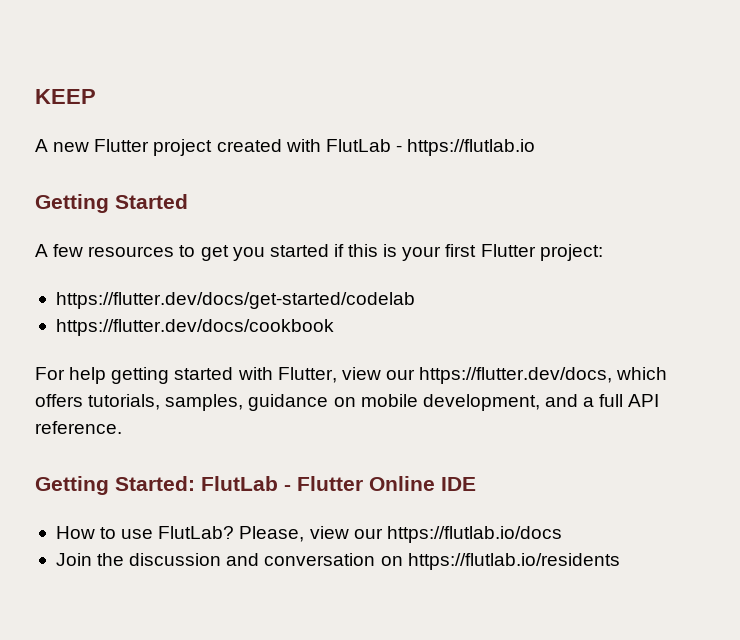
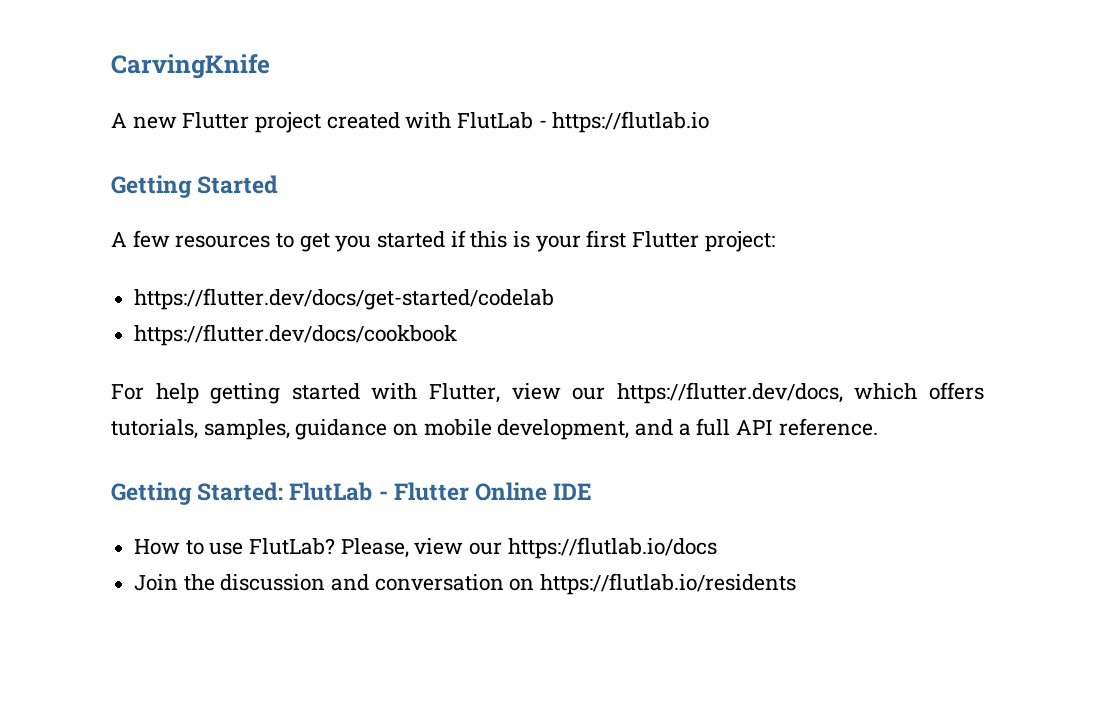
- KEEP
+ CarvingKnife

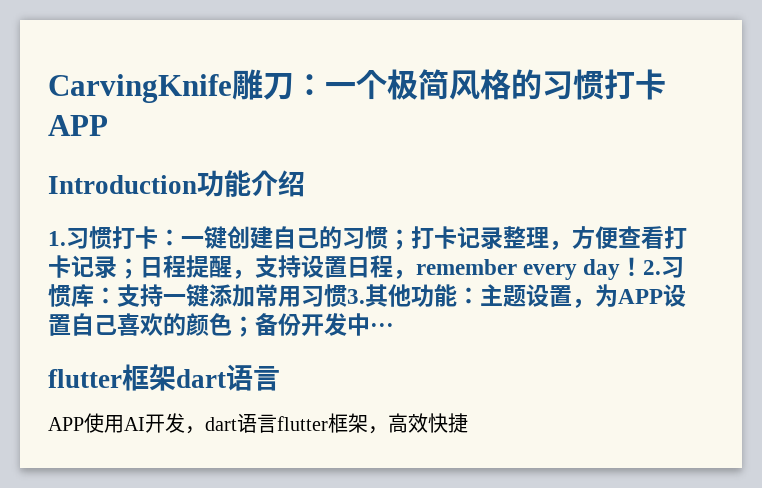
- CarvingKnife
- A new Flutter project created with FlutLab - https://flutlab.io
- Getting Started
- A few resources to get you started if this is your first Flutter project:
- https://flutter.dev/docs/get-started/codelab
- https://flutter.dev/docs/cookbook
- For help getting started with Flutter, view our https://flutter.dev/docs, which offers tutorials, samples, guidance on mobile development, and a full API reference.
- Getting Started: FlutLab - Flutter Online IDE
- How to use FlutLab? Please, view our https://flutlab.io/docs
- Join the discussion and conversation on https://flutlab.io/residents
+ CarvingKnife雕刀：一个极简风格的习惯打卡APP
+ Introduction功能介绍
+ 1.习惯打卡：一键创建自己的习惯；打卡记录整理，方便查看打卡记录；日程提醒，支持设置日程，remember every day！2.习惯库：支持一键添加常用习惯3.其他功能：主题设置，为APP设置自己喜欢的颜色；备份开发中···
+ flutter框架dart语言
+ APP使用AI开发，dart语言flutter框架，高效快捷

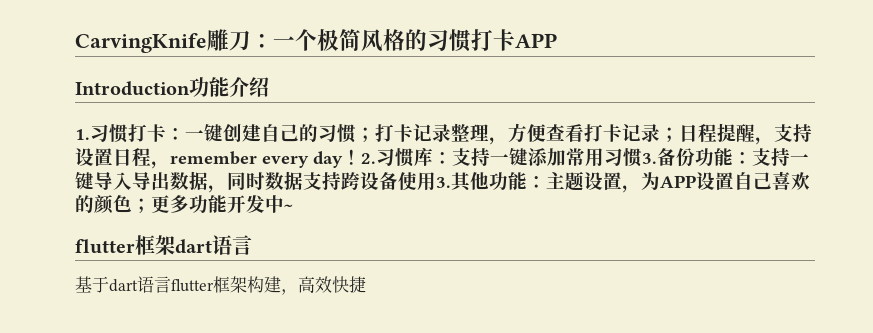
- 2.习惯库：支持一键添加常用习惯3.其他功能：主题设置，为APP设置自己喜欢的颜色；备份开发中···
+ 2.习惯库：支持一键添加常用习惯3.备份功能：支持一键导入导出数据，同时数据支持跨设备使用3.其他功能：主题设置，为APP设置自己喜欢的颜色；更多功能开发中~
- APP使用AI开发，dart语言flutter框架，高效快捷
+ 基于dart语言flutter框架构建，高效快捷

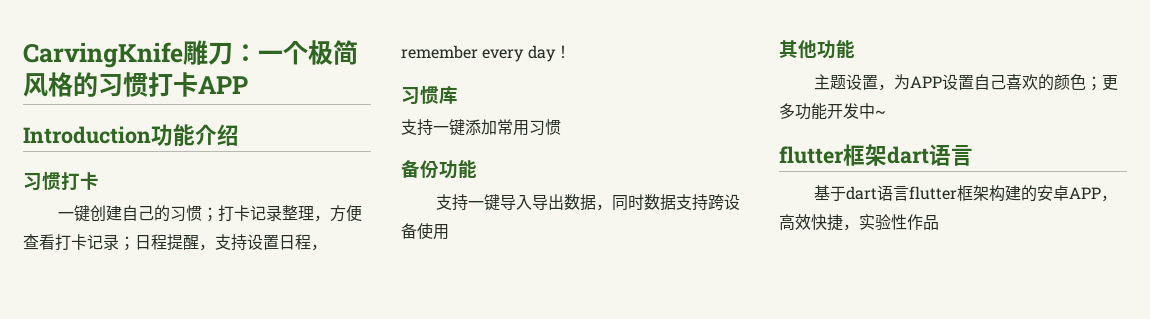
  Introduction功能介绍
- 1.习惯打卡：一键创建自己的习惯；
+ 习惯打卡
+ 一键创建自己的习惯；
- 日程提醒，支持设置日程，remember every day！2.习惯库：支持一键添加常用习惯3.备份功能：支持一键导入导出数据，同时数据支持跨设备使用3.其他功能：主题设置，为APP设置自己喜欢的颜色；
+ 日程提醒，支持设置日程，remember every day！
+ 习惯库
+ 支持一键添加常用习惯
+ 备份功能
+ 支持一键导入导出数据，同时数据支持跨设备使用
+ 其他功能
+ 主题设置，为APP设置自己喜欢的颜色；
- 基于dart语言flutter框架构建，高效快捷
+ 基于dart语言flutter框架构建的安卓APP，高效快捷，实验性作品

